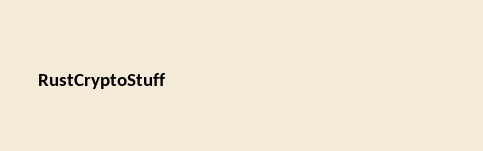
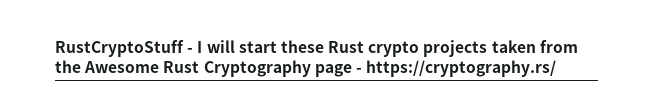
- RustCryptoStuff
+ RustCryptoStuff - I will start these Rust crypto projects taken from the Awesome Rust Cryptography page - https://cryptography.rs/

